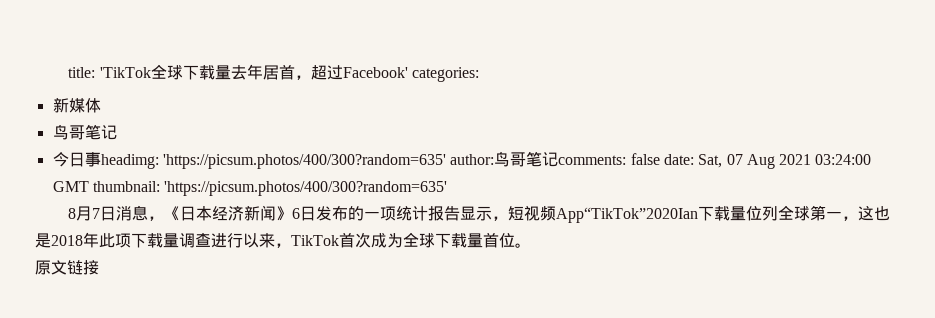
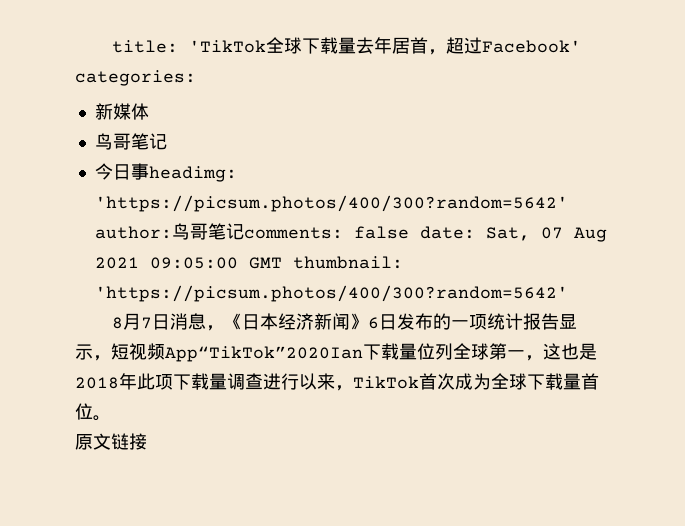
- 今日事headimg: 'https://picsum.photos/400/300?random=635' author:鸟哥笔记comments: false date: Sat, 07 Aug 2021 03:24:00 GMT thumbnail: 'https://picsum.photos/400/300?random=635'
+ 今日事headimg: 'https://picsum.photos/400/300?random=5642' author:鸟哥笔记comments: false date: Sat, 07 Aug 2021 09:05:00 GMT thumbnail: 'https://picsum.photos/400/300?random=5642'

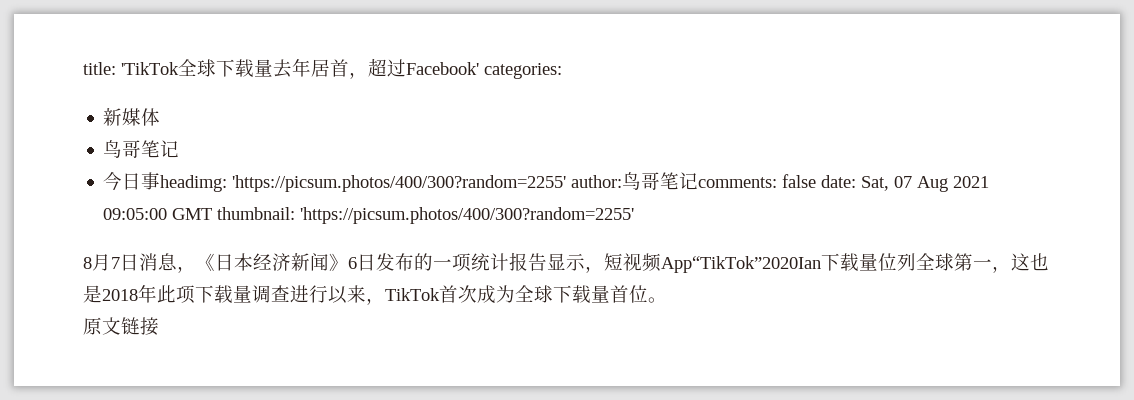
- 今日事headimg: 'https://picsum.photos/400/300?random=5642' author:鸟哥笔记comments: false date: Sat, 07 Aug 2021 09:05:00 GMT thumbnail: 'https://picsum.photos/400/300?random=5642'
+ 今日事headimg: 'https://picsum.photos/400/300?random=2255' author:鸟哥笔记comments: false date: Sat, 07 Aug 2021 09:05:00 GMT thumbnail: 'https://picsum.photos/400/300?random=2255'

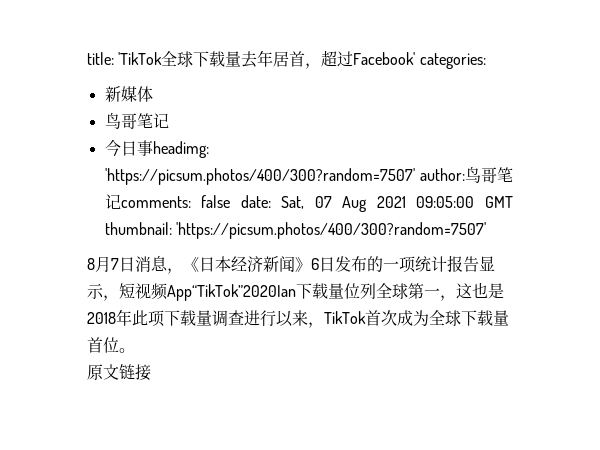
- 今日事headimg: 'https://picsum.photos/400/300?random=2255' author:鸟哥笔记comments: false date: Sat, 07 Aug 2021 09:05:00 GMT thumbnail: 'https://picsum.photos/400/300?random=2255'
+ 今日事headimg: 'https://picsum.photos/400/300?random=7507' author:鸟哥笔记comments: false date: Sat, 07 Aug 2021 09:05:00 GMT thumbnail: 'https://picsum.photos/400/300?random=7507'

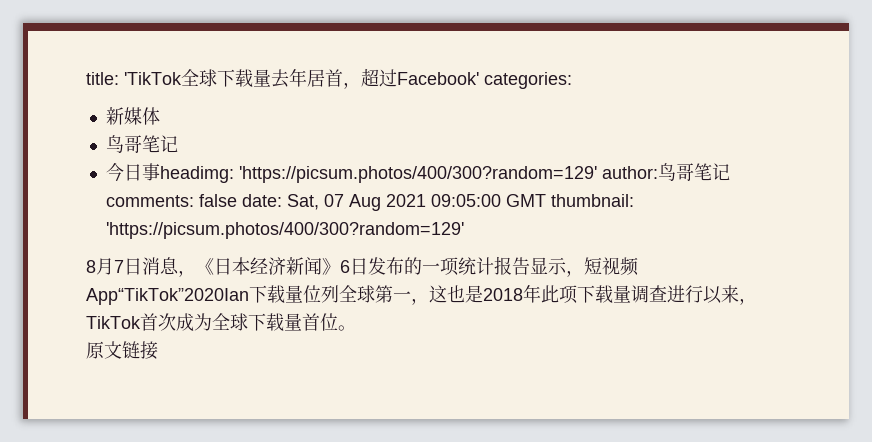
- 今日事headimg: 'https://picsum.photos/400/300?random=7507' author:鸟哥笔记comments: false date: Sat, 07 Aug 2021 09:05:00 GMT thumbnail: 'https://picsum.photos/400/300?random=7507'
+ 今日事headimg: 'https://picsum.photos/400/300?random=129' author:鸟哥笔记comments: false date: Sat, 07 Aug 2021 09:05:00 GMT thumbnail: 'https://picsum.photos/400/300?random=129'

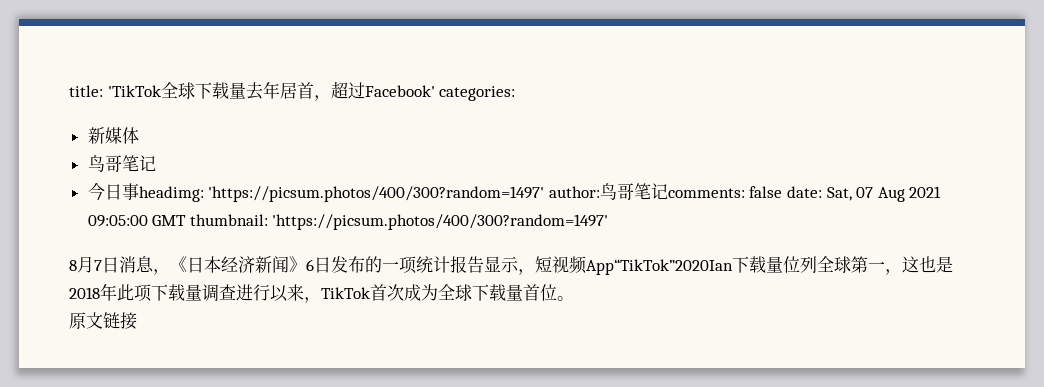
- 今日事headimg: 'https://picsum.photos/400/300?random=129' author:鸟哥笔记comments: false date: Sat, 07 Aug 2021 09:05:00 GMT thumbnail: 'https://picsum.photos/400/300?random=129'
+ 今日事headimg: 'https://picsum.photos/400/300?random=1497' author:鸟哥笔记comments: false date: Sat, 07 Aug 2021 09:05:00 GMT thumbnail: 'https://picsum.photos/400/300?random=1497'

